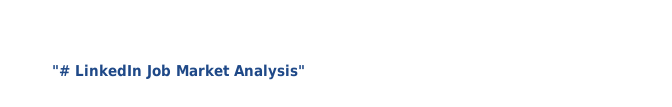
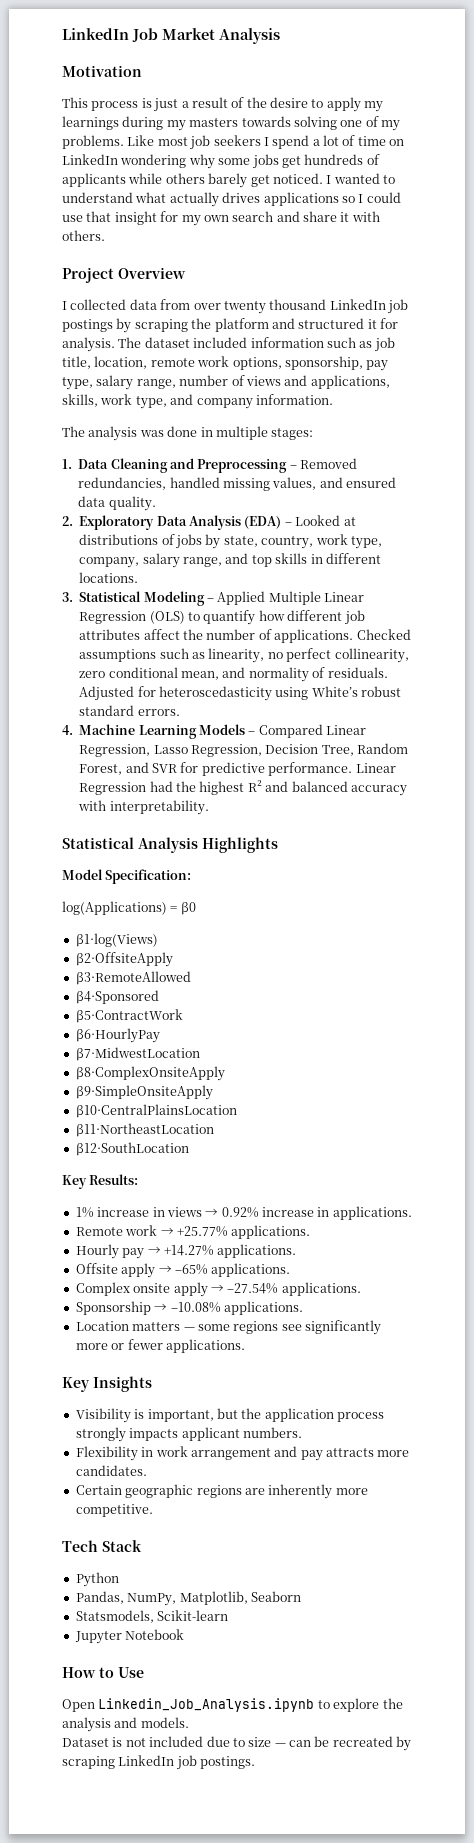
- "# LinkedIn Job Market Analysis"
+ LinkedIn Job Market Analysis
+ Motivation
+ This process is just a result of the desire to apply my learnings during my masters towards solving one of my problems. Like most job seekers I spend a lot of time on LinkedIn wondering why some jobs get hundreds of applicants while others barely get noticed. I wanted to understand what actually drives applications so I could use that insight for my own search and share it with others.
+ Project Overview
+ I collected data from over twenty thousand LinkedIn job postings by scraping the platform and structured it for analysis. The dataset included information such as job title, location, remote work options, sponsorship, pay type, salary range, number of views and applications, skills, work type, and company information.
+ The analysis was done in multiple stages:
+ 1. Data Cleaning and Preprocessing – Removed redundancies, handled missing values, and ensured data quality.
+ 2. Exploratory Data Analysis (EDA) – Looked at distributions of jobs by state, country, work type, company, salary range, and top skills in different locations.
+ 3. Statistical Modeling – Applied Multiple Linear Regression (OLS) to quantify how different job attributes affect the number of applications. Checked assumptions such as linearity, no perfect collinearity, zero conditional mean, and normality of residuals. Adjusted for heteroscedasticity using White’s robust standard errors.
+ 4. Machine Learning Models – Compared Linear Regression, Lasso Regression, Decision Tree, Random Forest, and SVR for predictive performance. Linear Regression had the highest R² and balanced accuracy with interpretability.
+ Statistical Analysis Highlights
+ Model Specification:
+ log(Applications) = β0
+ β1·log(Views)
+ β2·OffsiteApply
+ β3·RemoteAllowed
+ β4·Sponsored
+ β5·ContractWork
+ β6·HourlyPay
+ β7·MidwestLocation
+ β8·ComplexOnsiteApply
+ β9·SimpleOnsiteApply
+ β10·CentralPlainsLocation
+ β11·NortheastLocation
+ β12·SouthLocation
+ Key Results:
+ 1% increase in views → 0.92% increase in applications.
+ Remote work → +25.77% applications.
+ Hourly pay → +14.27% applications.
+ Offsite apply → –65% applications.
+ Complex onsite apply → –27.54% applications.
+ Sponsorship → –10.08% applications.
+ Location matters — some regions see significantly more or fewer applications.
+ Key Insights
+ Visibility is important, but the application process strongly impacts applicant numbers.
+ Flexibility in work arrangement and pay attracts more candidates.
+ Certain geographic regions are inherently more competitive.
+ Tech Stack
+ Python
+ Pandas, NumPy, Matplotlib, Seaborn
+ Statsmodels, Scikit-learn
+ Jupyter Notebook
+ How to Use
+ Open Linkedin_Job_Analysis.ipynb to explore the analysis and models.
+ Dataset is not included due to size — can be recreated by scraping LinkedIn job postings.

